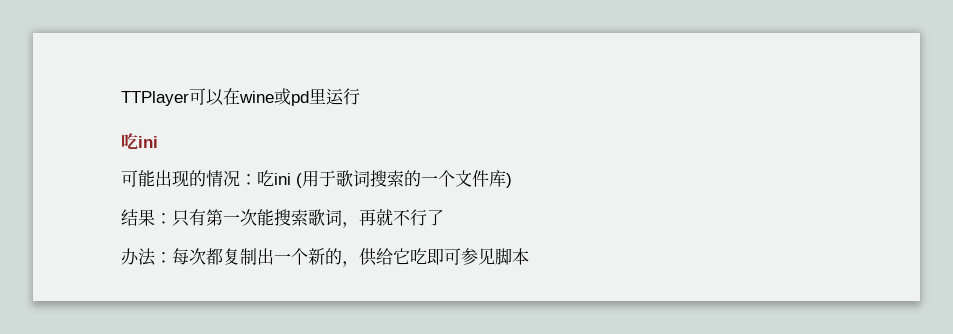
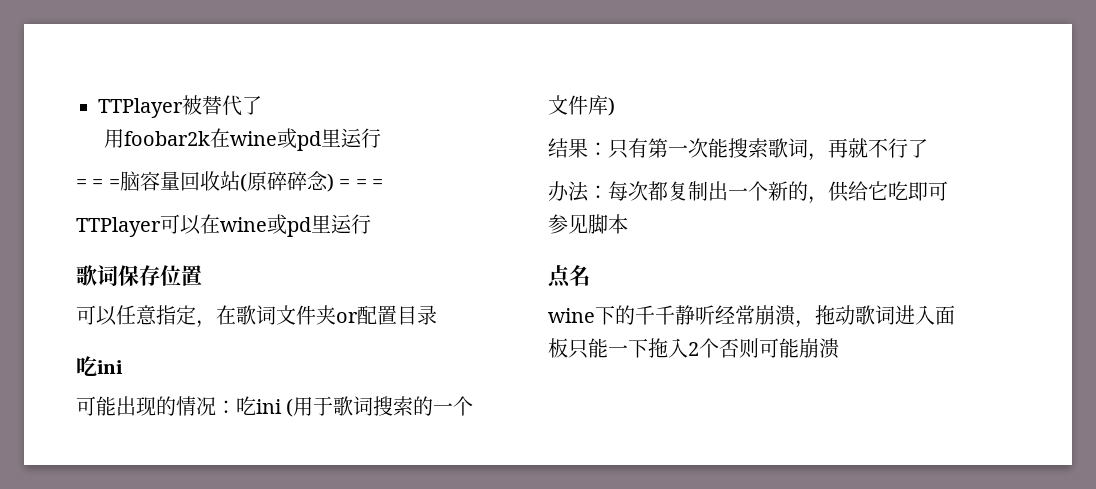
+ TTPlayer被替代了
+ 用foobar2k在wine或pd里运行
+ = = =脑容量回收站(原碎碎念) = = =
+ 歌词保存位置
+ 可以任意指定，在歌词文件夹or配置目录
+ 点名
+ wine下的千千静听经常崩溃，拖动歌词进入面板只能一下拖入2个否则可能崩溃

